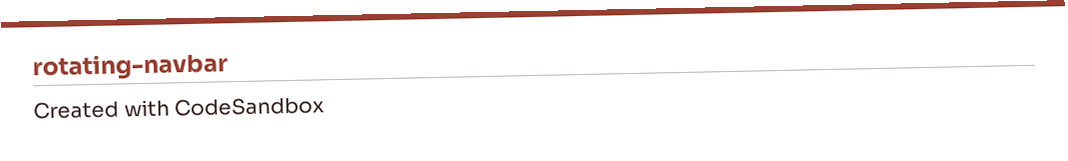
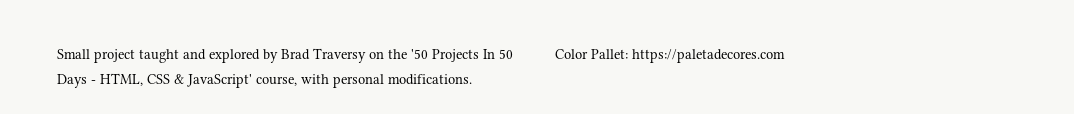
- rotating-navbar
- Created with CodeSandbox
+ Small project taught and explored by Brad Traversy on the '50 Projects In 50 Days - HTML, CSS & JavaScript' course, with personal modifications.
+ Color Pallet: https://paletadecores.com

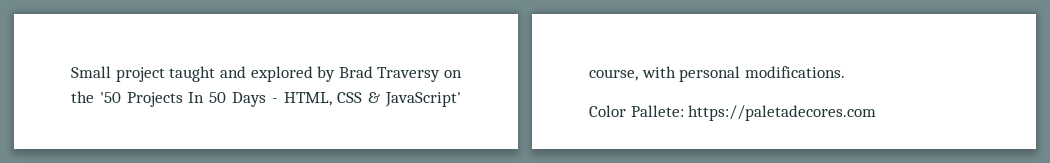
- Color Pallet: https://paletadecores.com
+ Color Pallete: https://paletadecores.com

